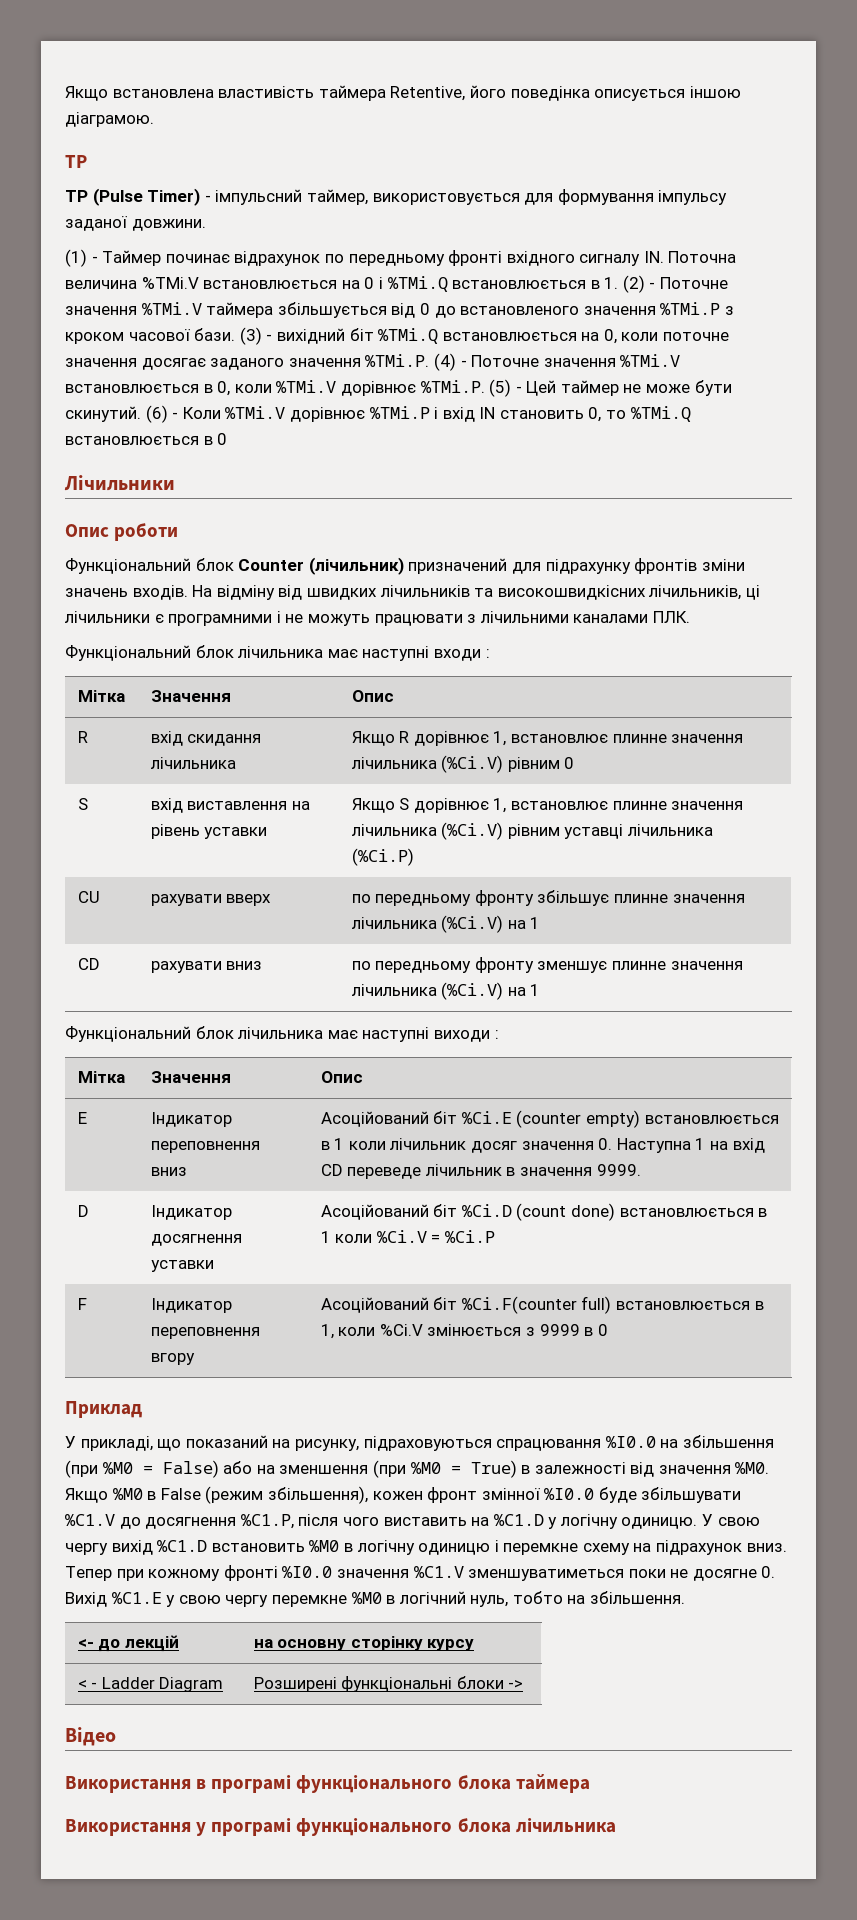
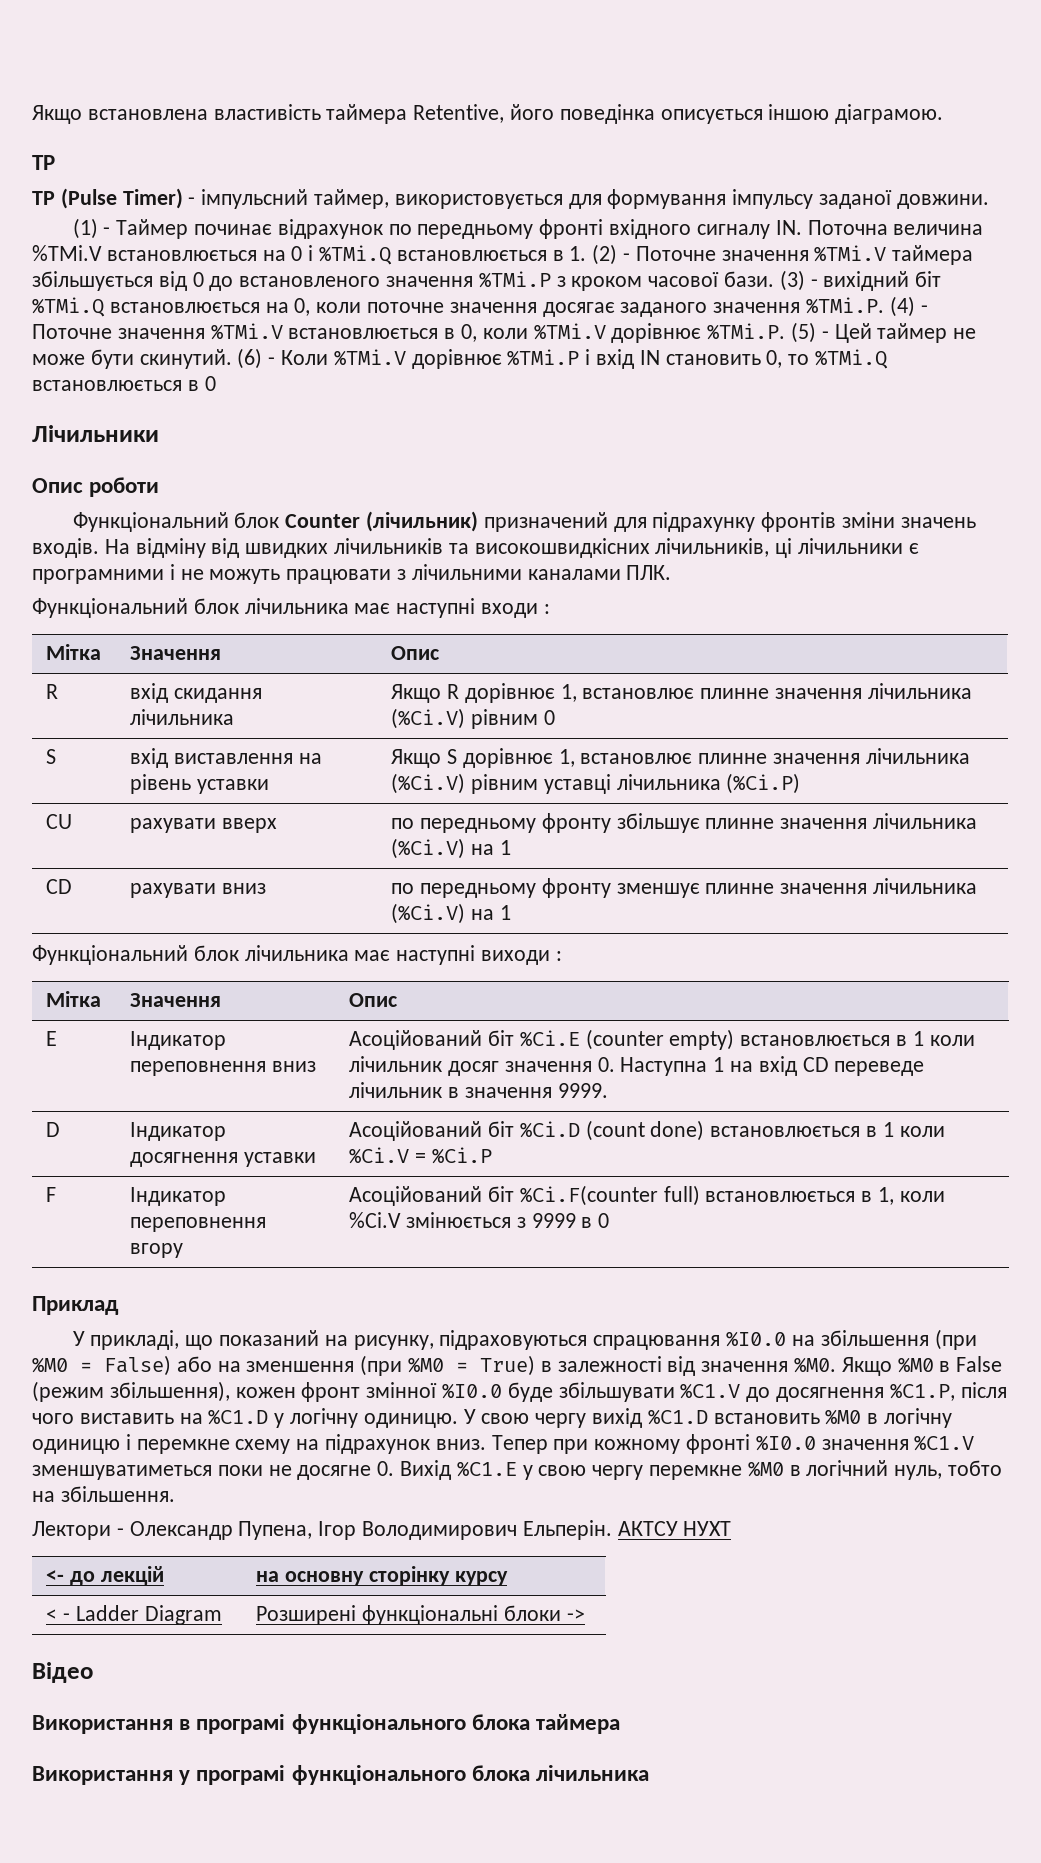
+ Лектори - Олександр Пупена, Ігор Володимирович Ельперін. АКТСУ НУХТ

